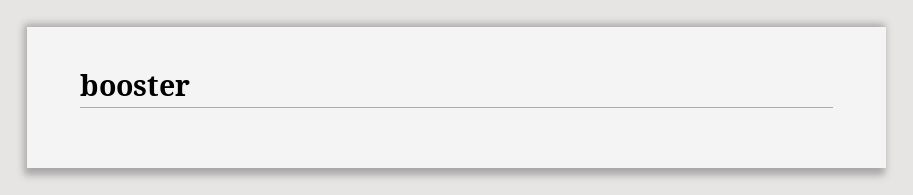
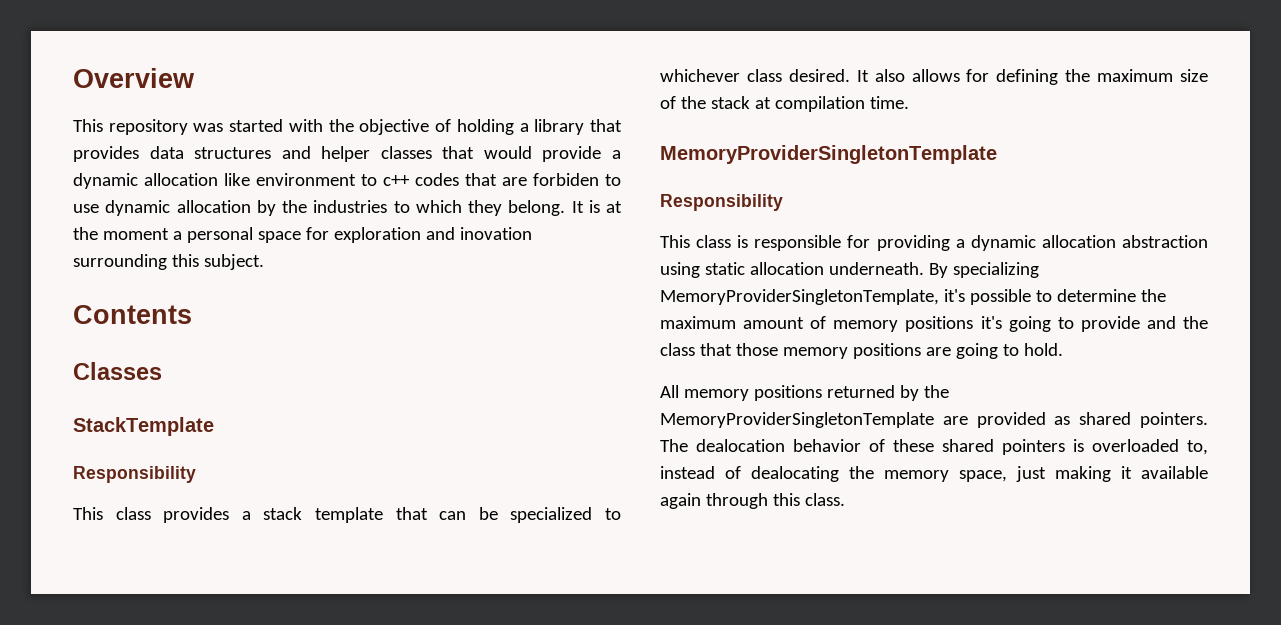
- booster
+ Overview
+ This repository was started with the objective of holding a library that provides data structures and helper classes that would provide a dynamic allocation like environment to c++ codes that are forbiden to use dynamic allocation by the industries to which they belong. It is at the moment a personal space for exploration and inovation surrounding this subject.
+ Contents
+ Classes
+ StackTemplate
+ Responsibility
+ This class provides a stack template that can be specialized to whichever class desired. It also allows for defining the maximum size of the stack at compilation time.
+ MemoryProviderSingletonTemplate
+ Responsibility
+ This class is responsible for providing a dynamic allocation abstraction using static allocation underneath. By specializing MemoryProviderSingletonTemplate, it's possible to determine the maximum amount of memory positions it's going to provide and the class that those memory positions are going to hold.
+ All memory positions returned by the MemoryProviderSingletonTemplate are provided as shared pointers. The dealocation behavior of these shared pointers is overloaded to, instead of dealocating the memory space, just making it available again through this class.

